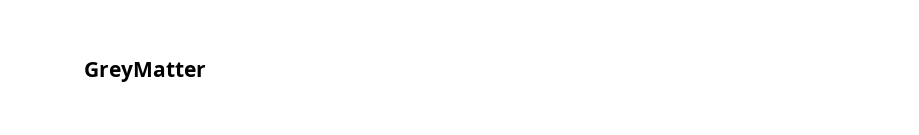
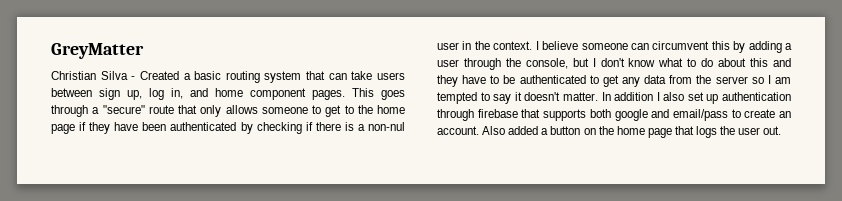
+ Christian Silva - Created a basic routing system that can take users between sign up, log in, and home component pages. This goes through a "secure" route that only allows someone to get to the home page if they have been authenticated by checking if there is a non-nul user in the context. I believe someone can circumvent this by adding a user through the console, but I don't know what to do about this and they have to be authenticated to get any data from the server so I am tempted to say it doesn't matter. In addition I also set up authentication through firebase that supports both google and email/pass to create an account. Also added a button on the home page that logs the user out.

